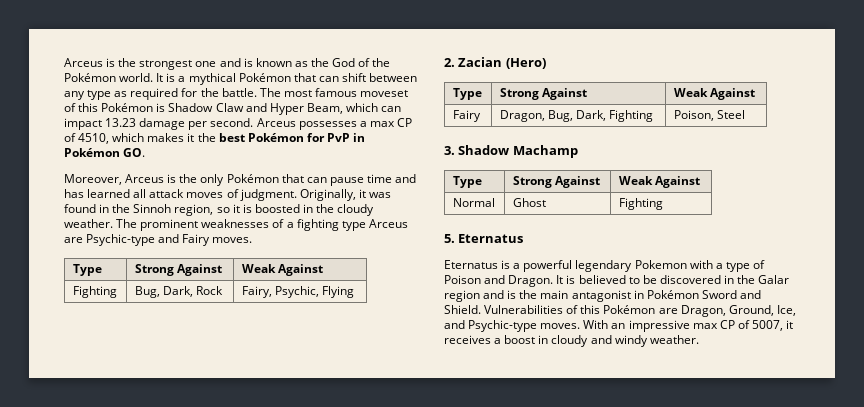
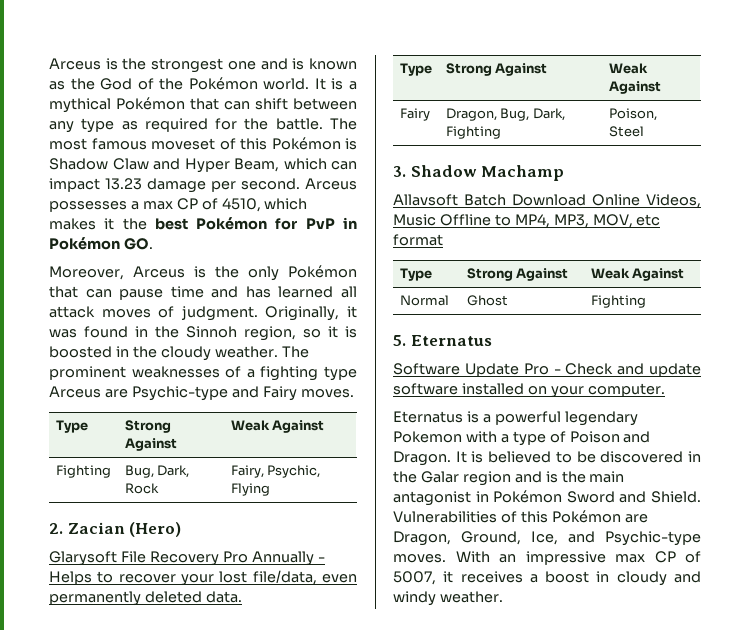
+ Glarysoft File Recovery Pro Annually - Helps to recover your lost file/data, even permanently deleted data.
+ Allavsoft Batch Download Online Videos, Music Offline to MP4, MP3, MOV, etc format
+ Software Update Pro - Check and update software installed on your computer.

